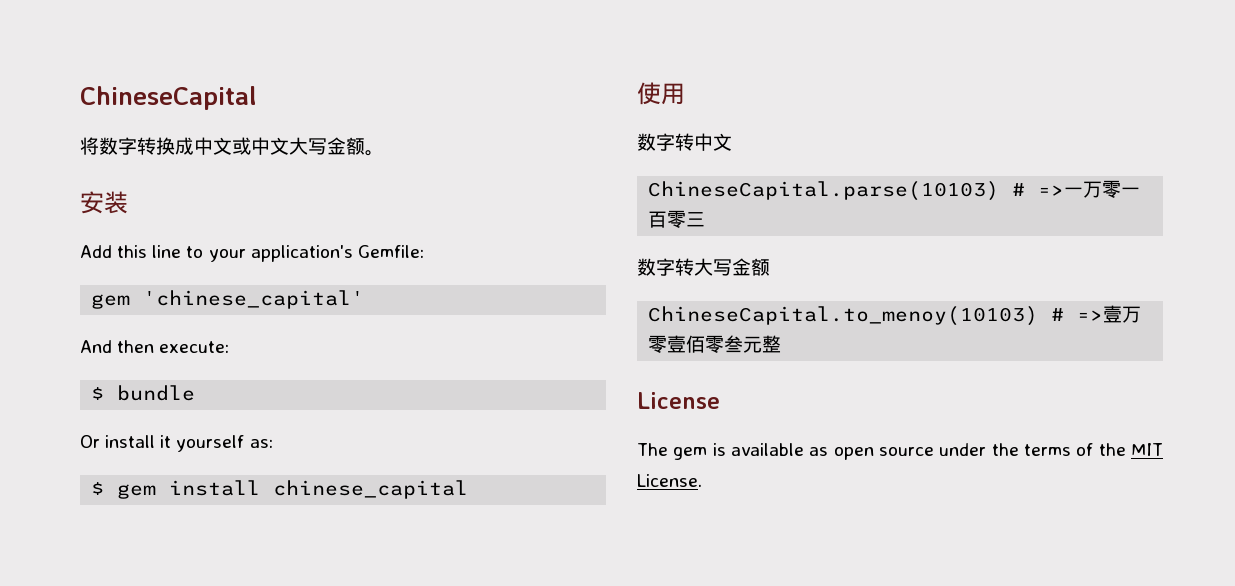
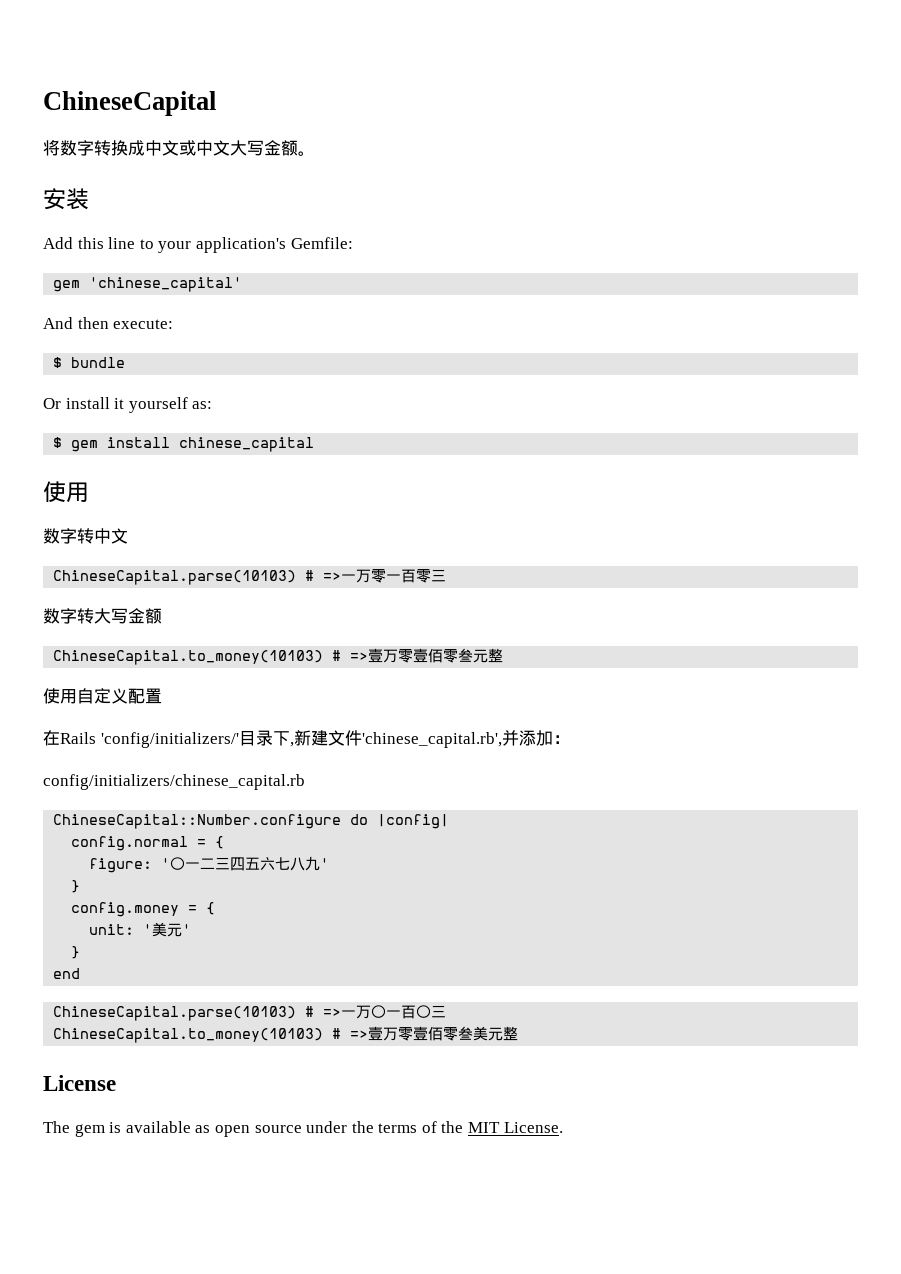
- ChineseCapital.to_menoy(10103) # =>壹万零壹佰零叁元整
+ ChineseCapital.to_money(10103) # =>壹万零壹佰零叁元整
+ 使用自定义配置
+ 在Rails 'config/initializers/'目录下,新建文件'chinese_capital.rb',并添加：
+ config/initializers/chinese_capital.rb
+ ChineseCapital::Number.configure do |config|
+ config.normal = {
+ figure: '〇一二三四五六七八九'
+ }
+ config.money = {
+ unit: '美元'
+ }
+ end
+ ChineseCapital.parse(10103) # =>一万〇一百〇三
+ ChineseCapital.to_money(10103) # =>壹万零壹佰零叁美元整

